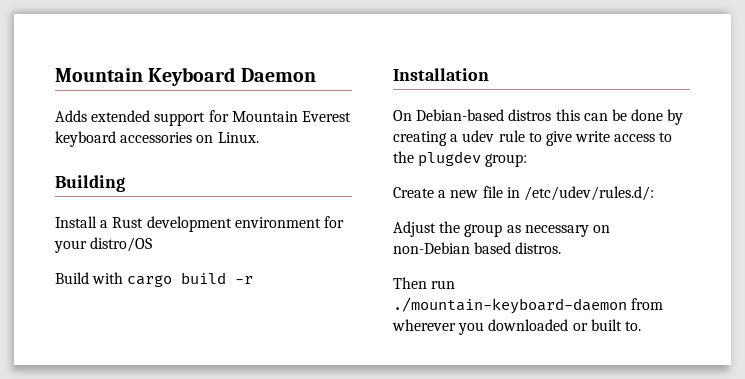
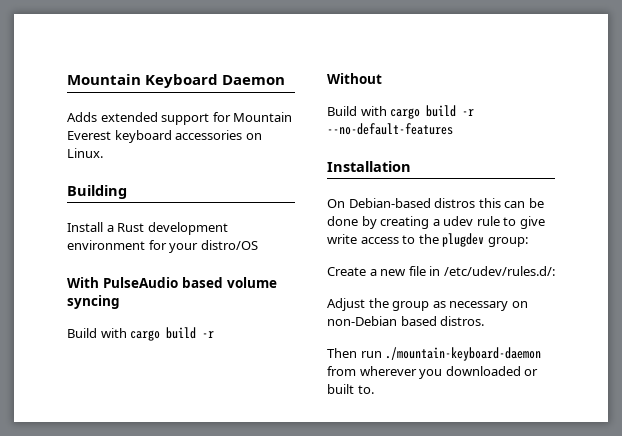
+ With PulseAudio based volume syncing
  Build with cargo build -r
+ Without
+ Build with cargo build -r --no-default-features

